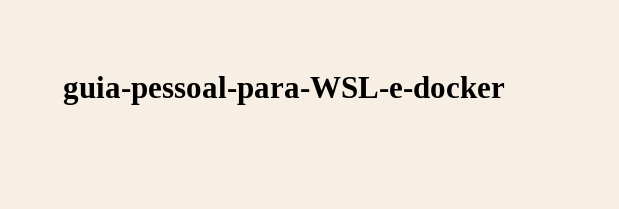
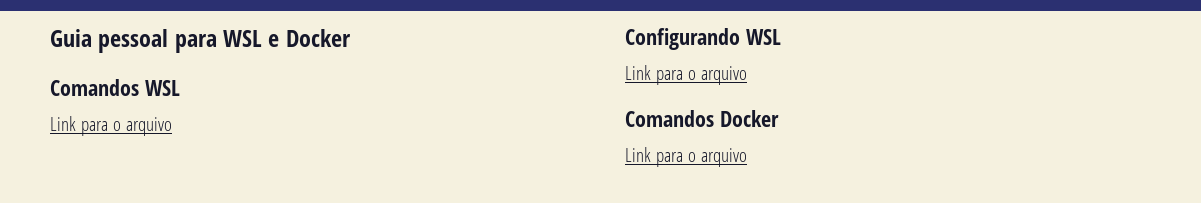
- guia-pessoal-para-WSL-e-docker
+ Guia pessoal para WSL e Docker
+ Comandos WSL
+ Link para o arquivo
+ Configurando WSL
+ Link para o arquivo
+ Comandos Docker
+ Link para o arquivo

